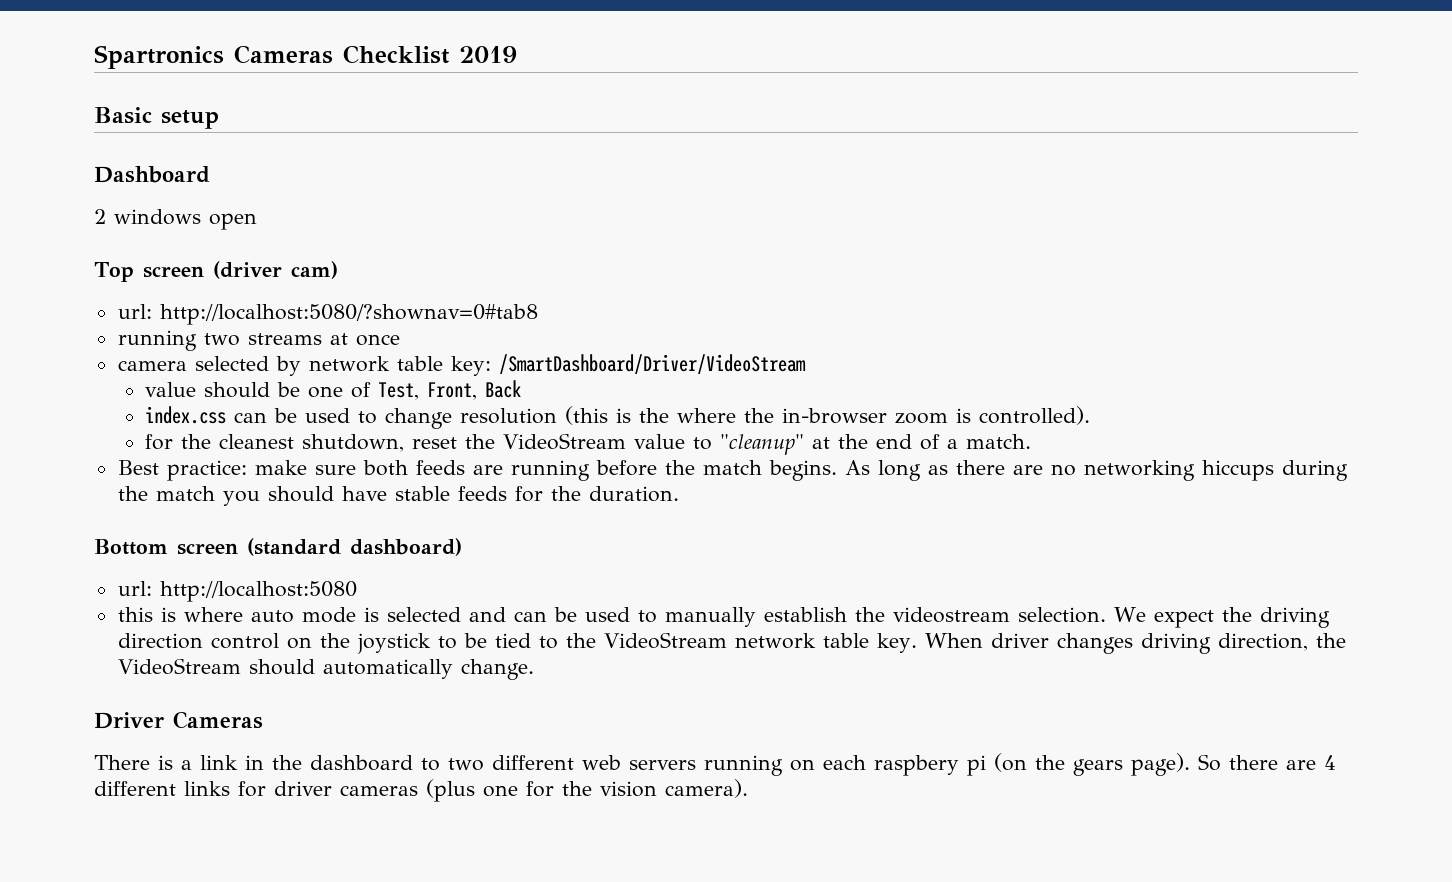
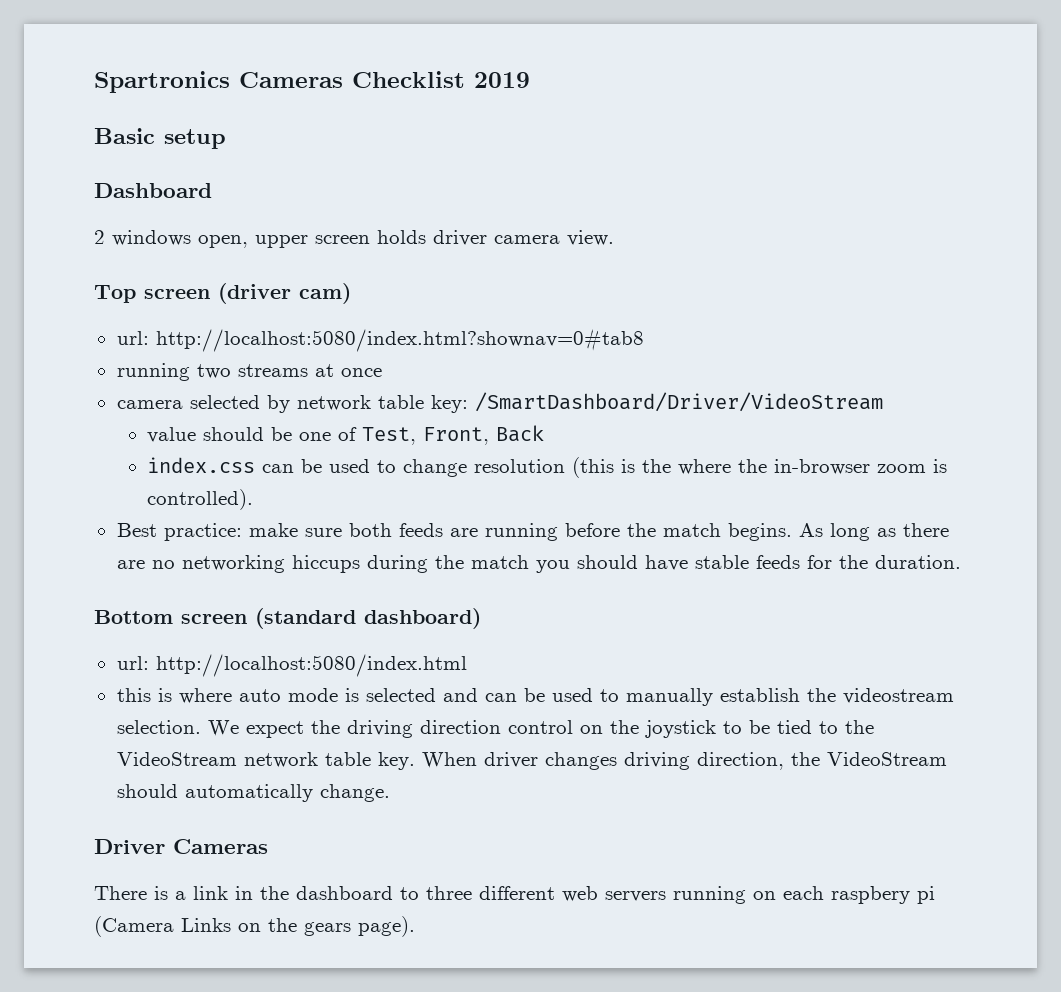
- 2 windows open
+ 2 windows open, upper screen holds driver camera view.
- url: http://localhost:5080/?shownav=0#tab8
+ url: http://localhost:5080/index.html?shownav=0#tab8
- for the cleanest shutdown, reset the VideoStream value to "cleanup" at the end of a match.
- url: http://localhost:5080
+ url: http://localhost:5080/index.html
- There is a link in the dashboard to two different web servers running on each raspbery pi (on the gears page). So there are 4 different links for driver cameras (plus one for the vision camera).
+ There is a link in the dashboard to three different web servers running on each raspbery pi (Camera Links on the gears page).

